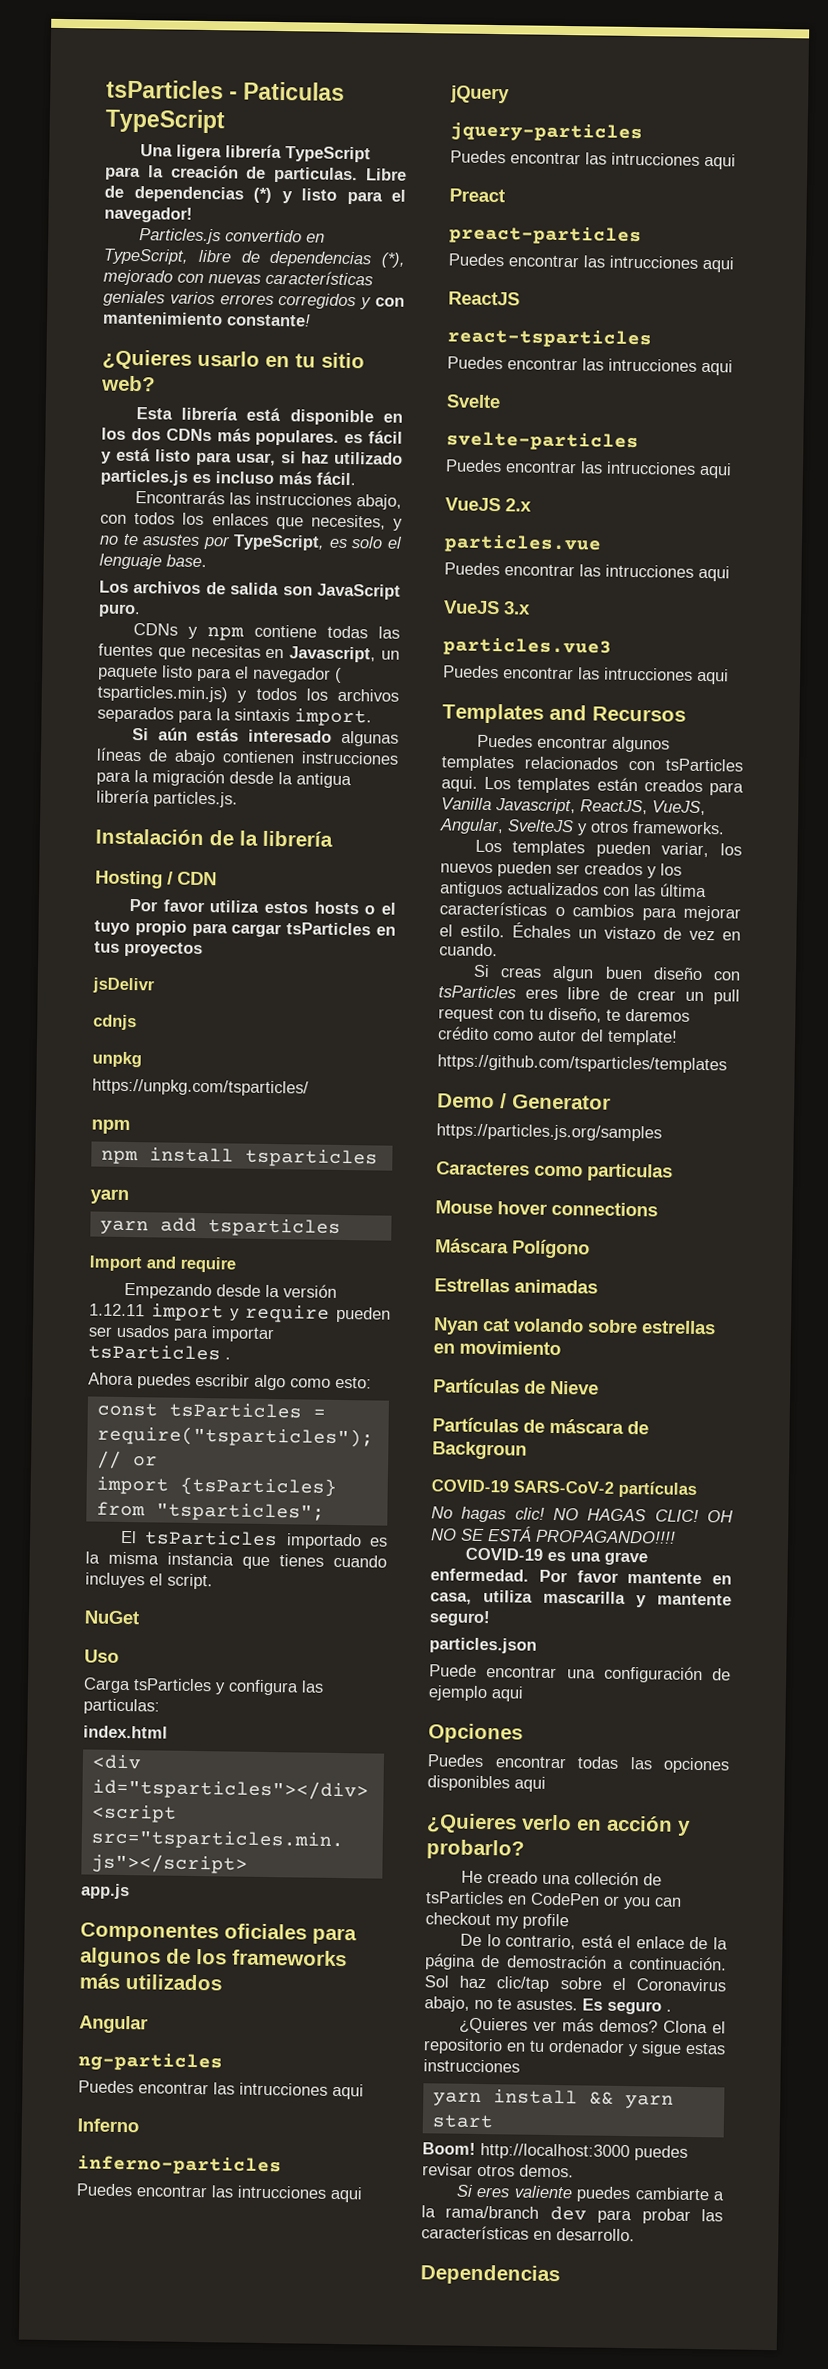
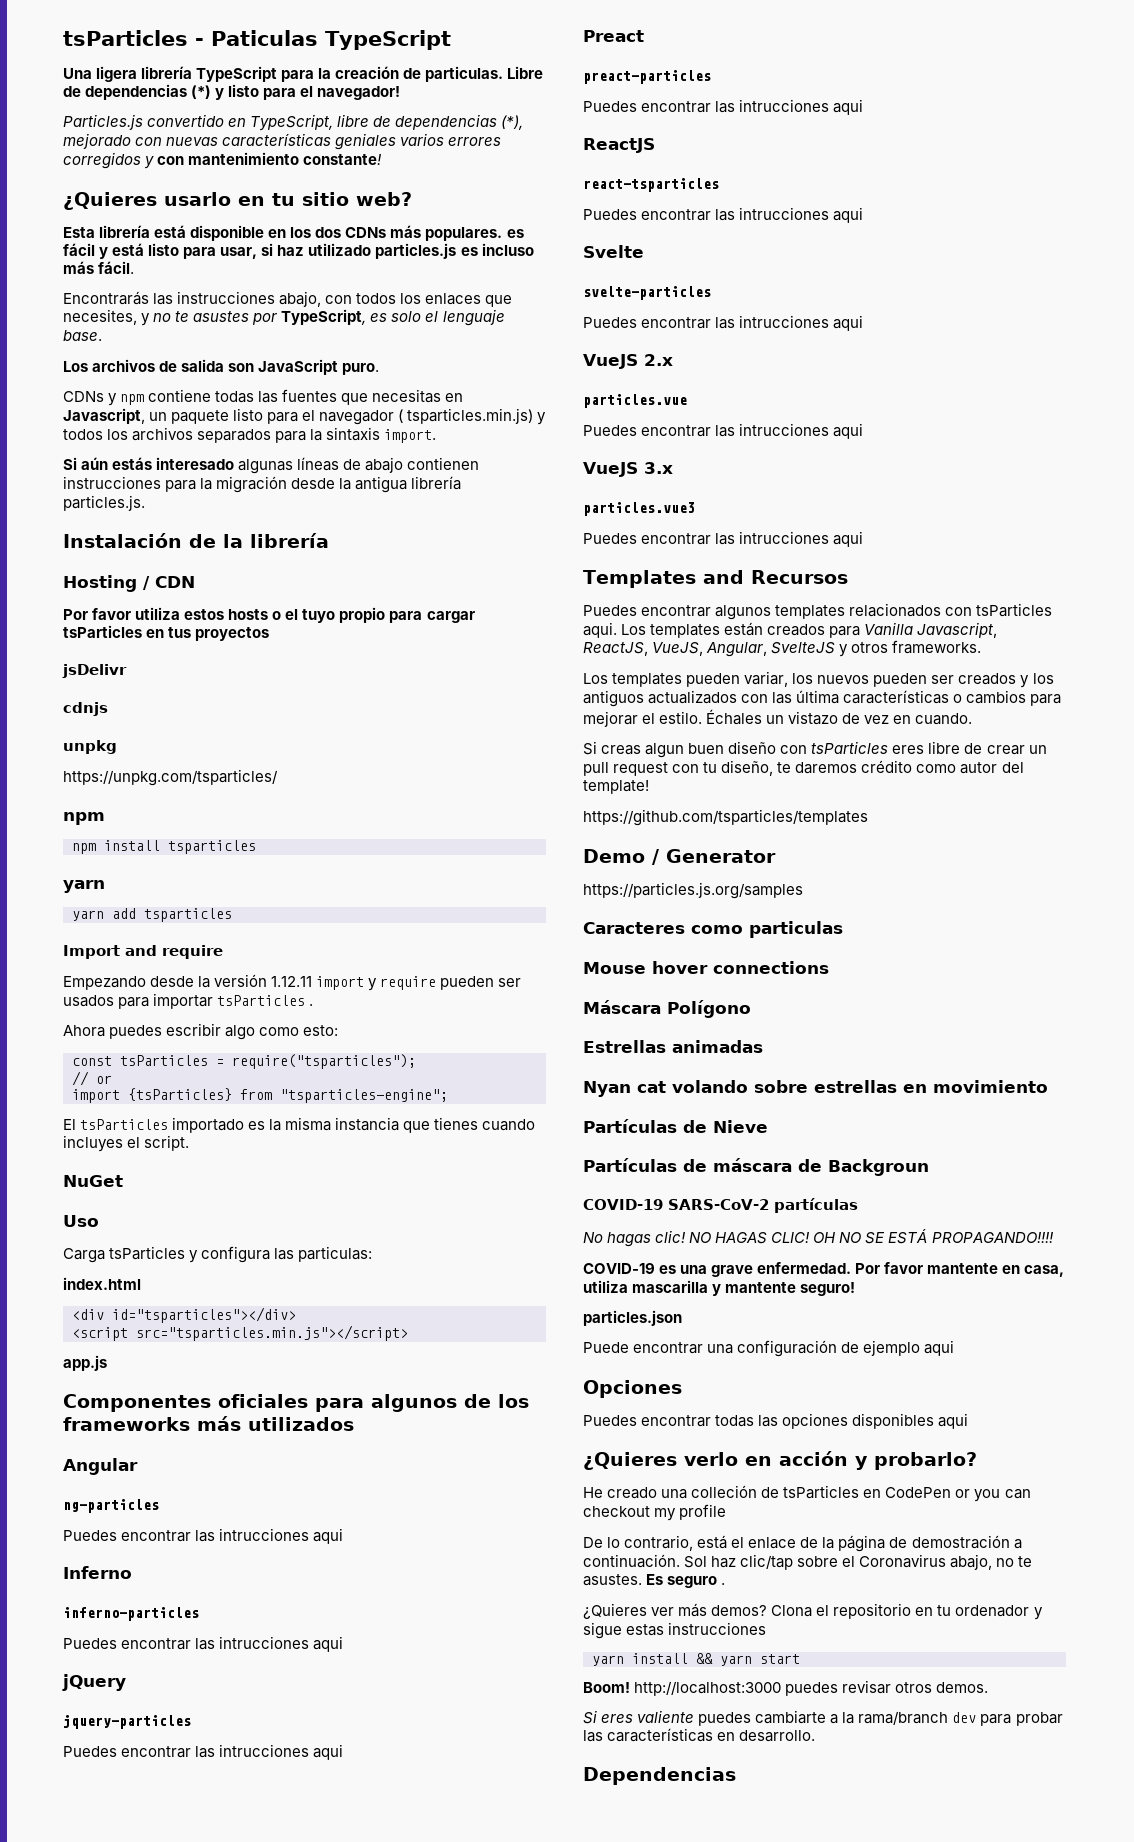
- import {tsParticles} from "tsparticles";
+ import {tsParticles} from "tsparticles-engine";

